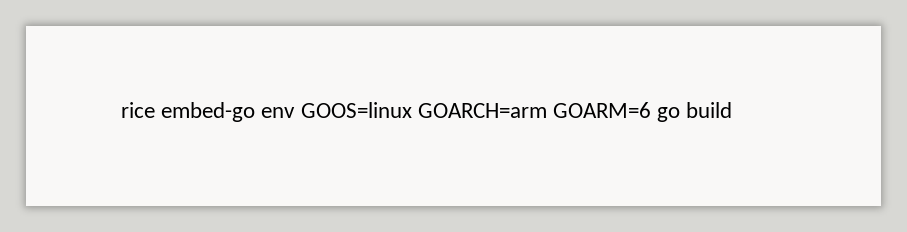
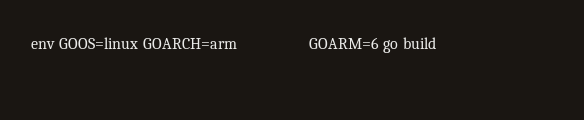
- rice embed-go env GOOS=linux GOARCH=arm GOARM=6 go build
+ env GOOS=linux GOARCH=arm GOARM=6 go build

